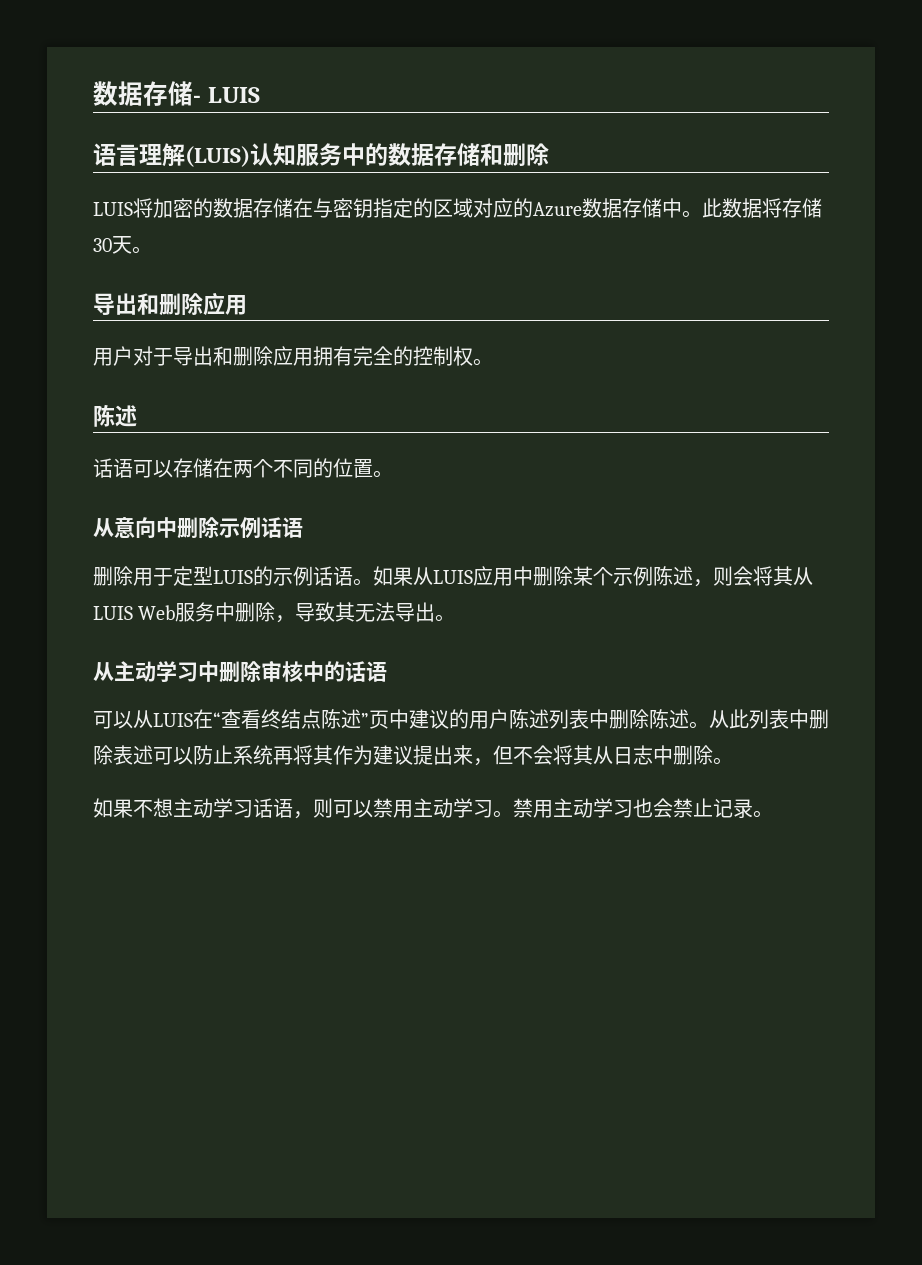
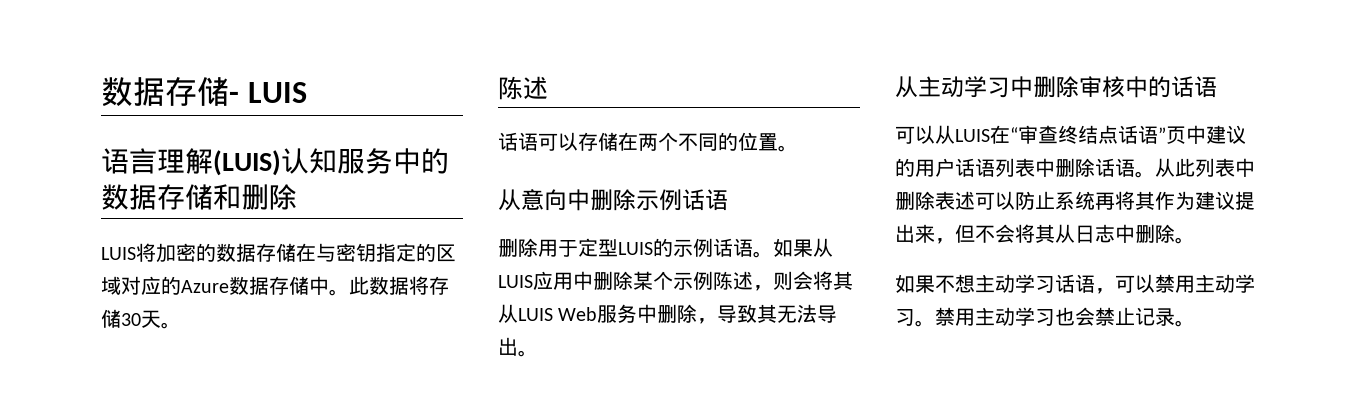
  此数据将存储30天。
- 导出和删除应用
- 用户对于导出和删除应用拥有完全的控制权。
- 可以从LUIS在“查看终结点陈述”页中建议的用户陈述列表中删除陈述。
+ 可以从LUIS在“审查终结点话语”页中建议的用户话语列表中删除话语。
- 如果不想主动学习话语，则可以禁用主动学习。
+ 如果不想主动学习话语，可以禁用主动学习。

